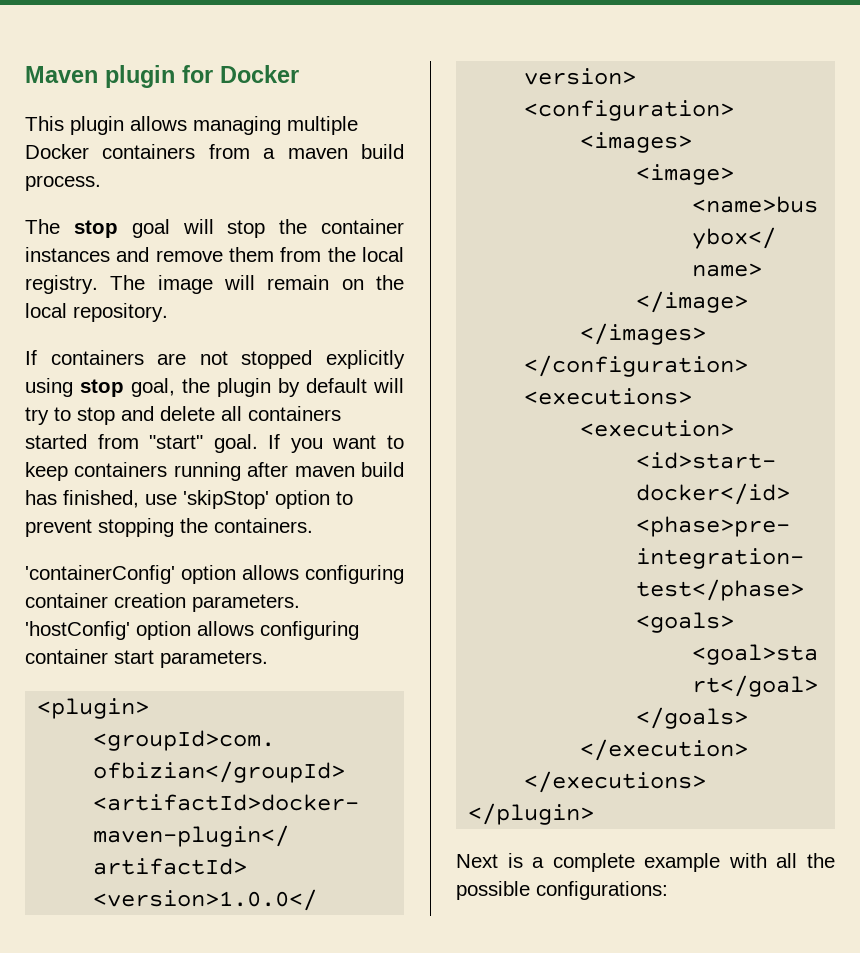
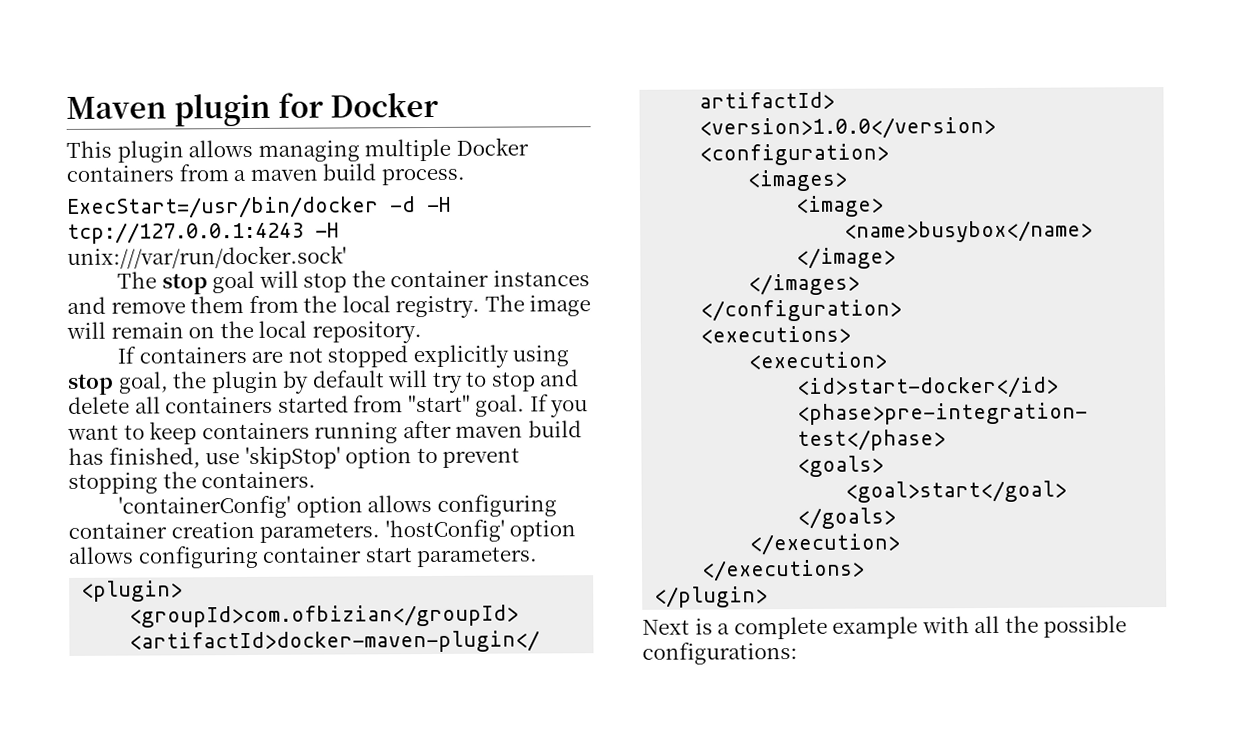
+ ExecStart=/usr/bin/docker -d -H tcp://127.0.0.1:4243 -H unix:///var/run/docker.sock'

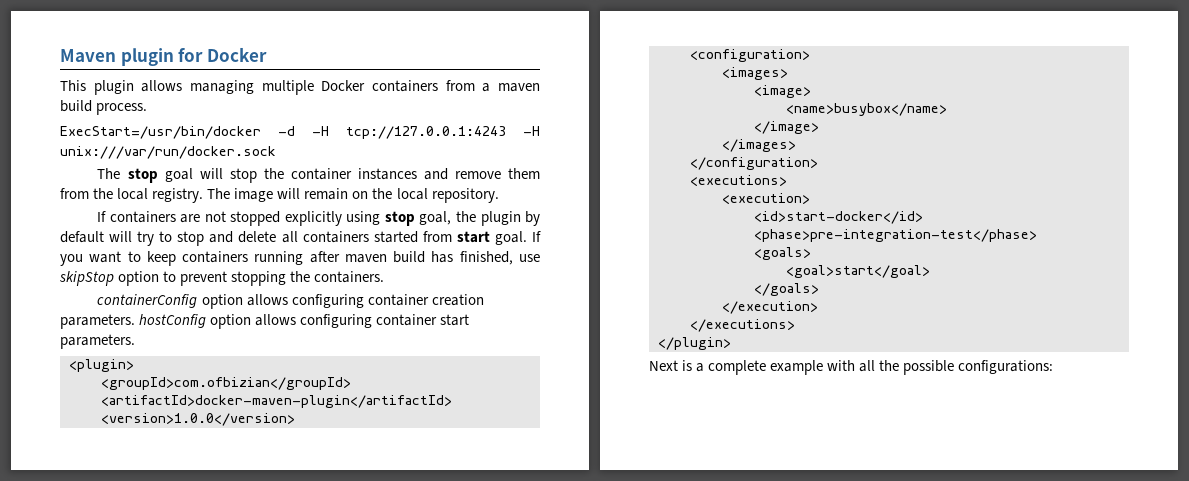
- ExecStart=/usr/bin/docker -d -H tcp://127.0.0.1:4243 -H unix:///var/run/docker.sock'
+ ExecStart=/usr/bin/docker -d -H tcp://127.0.0.1:4243 -H unix:///var/run/docker.sock
- If containers are not stopped explicitly using stop goal, the plugin by default will try to stop and delete all containers started from "start" goal.
+ If containers are not stopped explicitly using stop goal, the plugin by default will try to stop and delete all containers started from start goal.
- If you want to keep containers running after maven build has finished, use 'skipStop' option to prevent stopping the containers.
+ If you want to keep containers running after maven build has finished, use skipStop option to prevent stopping the containers.
- 'containerConfig' option allows configuring container creation parameters. 'hostConfig' option allows configuring container start parameters.
+ containerConfig option allows configuring container creation parameters. hostConfig option allows configuring container start parameters.

